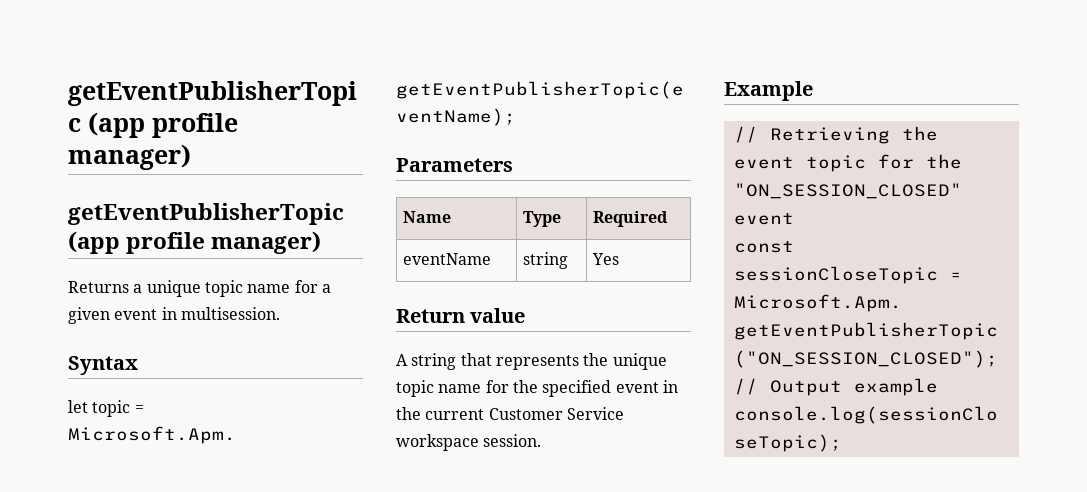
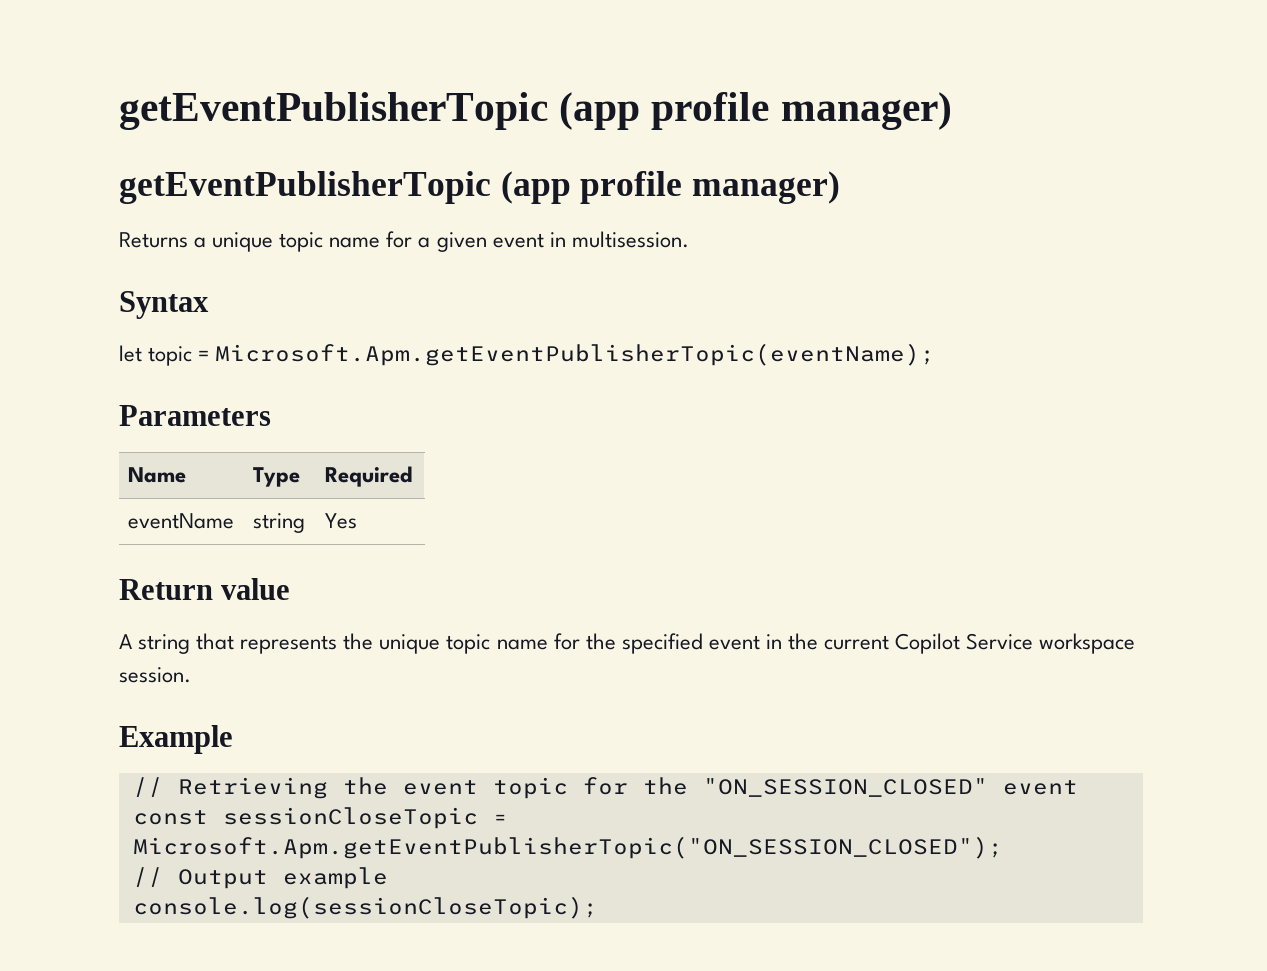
- A string that represents the unique topic name for the specified event in the current Customer Service workspace session.
+ A string that represents the unique topic name for the specified event in the current Copilot Service workspace session.

